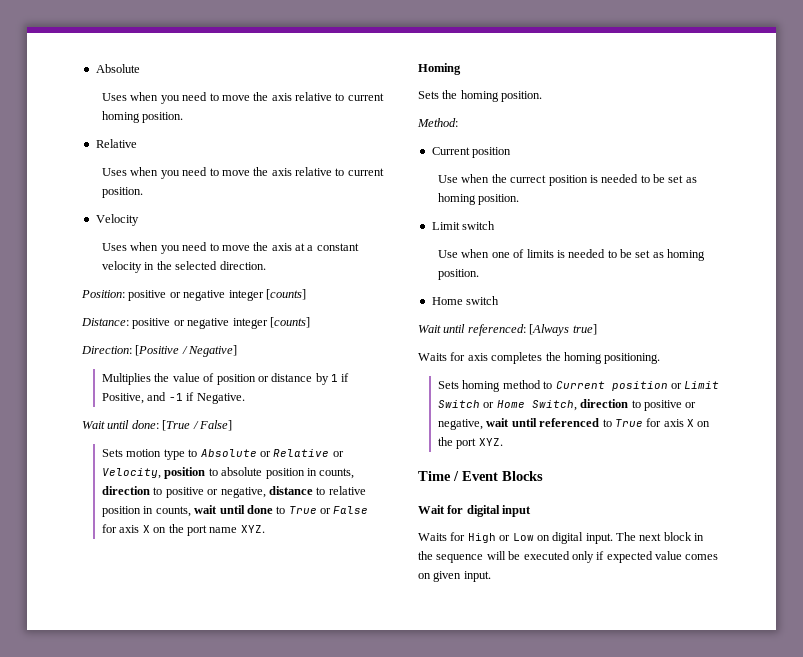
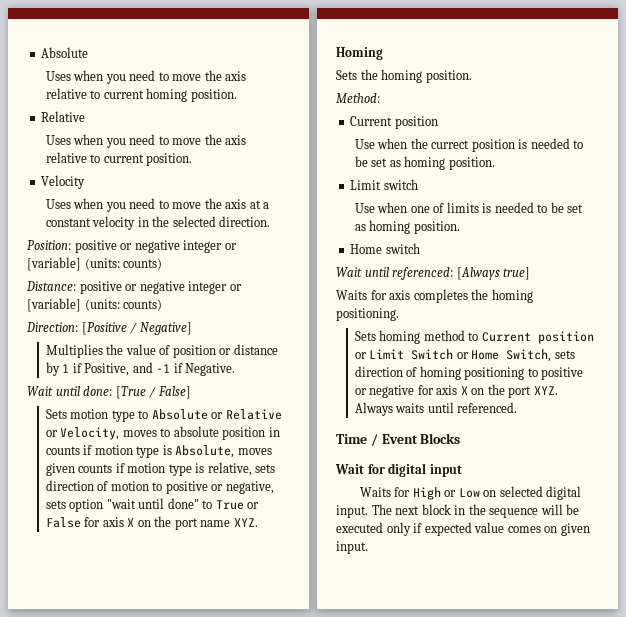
- Position: positive or negative integer [counts]
+ Position: positive or negative integer or [variable] (units: counts)
- Distance: positive or negative integer [counts]
+ Distance: positive or negative integer or [variable] (units: counts)
- Sets motion type to Absolute or Relative or Velocity, position to absolute position in counts, direction to positive or negative, distance to relative position in counts, wait until done to True or False for axis X on the port name XYZ.
+ Sets motion type to Absolute or Relative or Velocity, moves to absolute position in counts if motion type is Absolute, moves given counts if motion type is relative, sets direction of motion to positive or negative, sets option "wait until done" to True or False for axis X on the port name XYZ.
- Sets homing method to Current position or Limit Switch or Home Switch, direction to positive or negative, wait until referenced to True for axis X on the port XYZ.
+ Sets homing method to Current position or Limit Switch or Home Switch, sets direction of homing positioning to positive or negative for axis X on the port XYZ. Always waits until referenced.
- Waits for High or Low on digital input.
+ Waits for High or Low on selected digital input.

